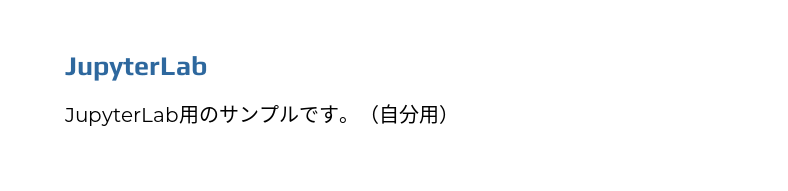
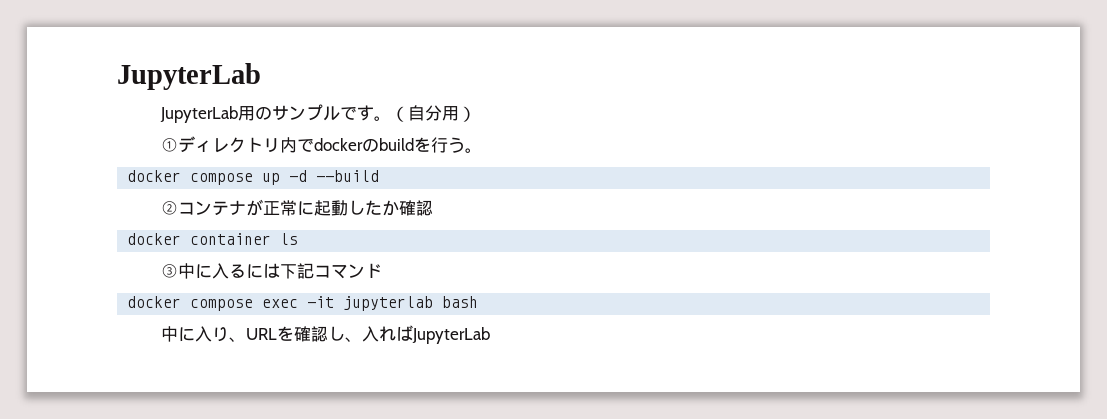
+ ①ディレクトリ内でdockerのbuildを行う。
+ docker compose up -d --build
+ ②コンテナが正常に起動したか確認
+ docker container ls
+ ③中に入るには下記コマンド
+ docker compose exec -it jupyterlab bash
+ 中に入り、URLを確認し、入ればJupyterLab

